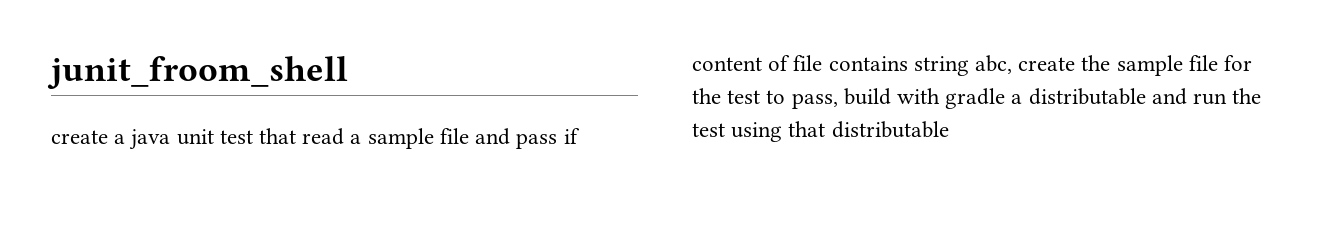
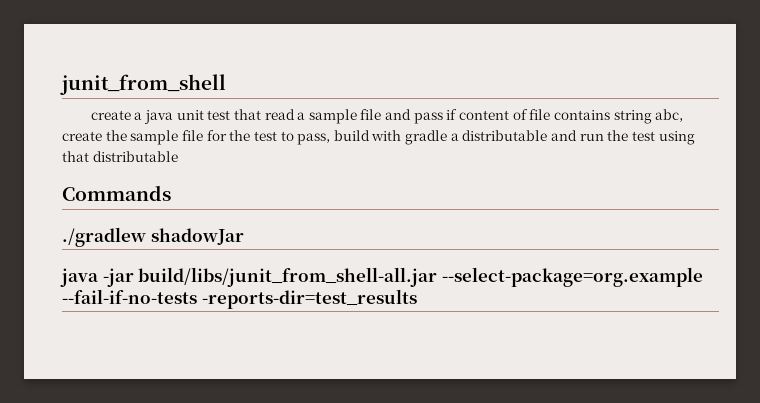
- junit_froom_shell
+ junit_from_shell
+ Commands
+ ./gradlew shadowJar
+ java -jar build/libs/junit_from_shell-all.jar --select-package=org.example --fail-if-no-tests -reports-dir=test_results

